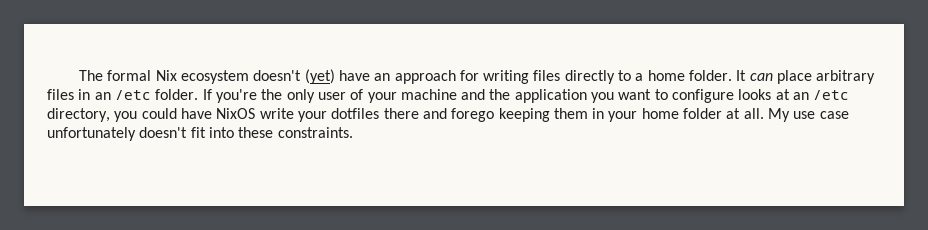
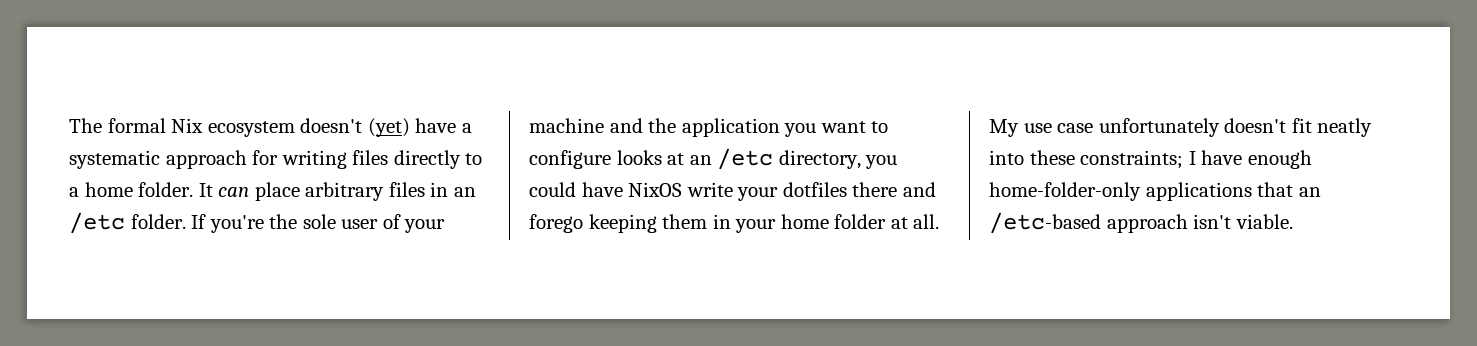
- The formal Nix ecosystem doesn't (yet) have an approach for writing files directly to a home folder.
+ The formal Nix ecosystem doesn't (yet) have a systematic approach for writing files directly to a home folder.
- If you're the only user of your machine and the application you want to configure looks at an /etc directory, you could have NixOS write your dotfiles there and forego keeping them in your home folder at all.
+ If you're the sole user of your machine and the application you want to configure looks at an /etc directory, you could have NixOS write your dotfiles there and forego keeping them in your home folder at all.
- My use case unfortunately doesn't fit into these constraints.
+ My use case unfortunately doesn't fit neatly into these constraints; I have enough home-folder-only applications that an /etc-based approach isn't viable.

